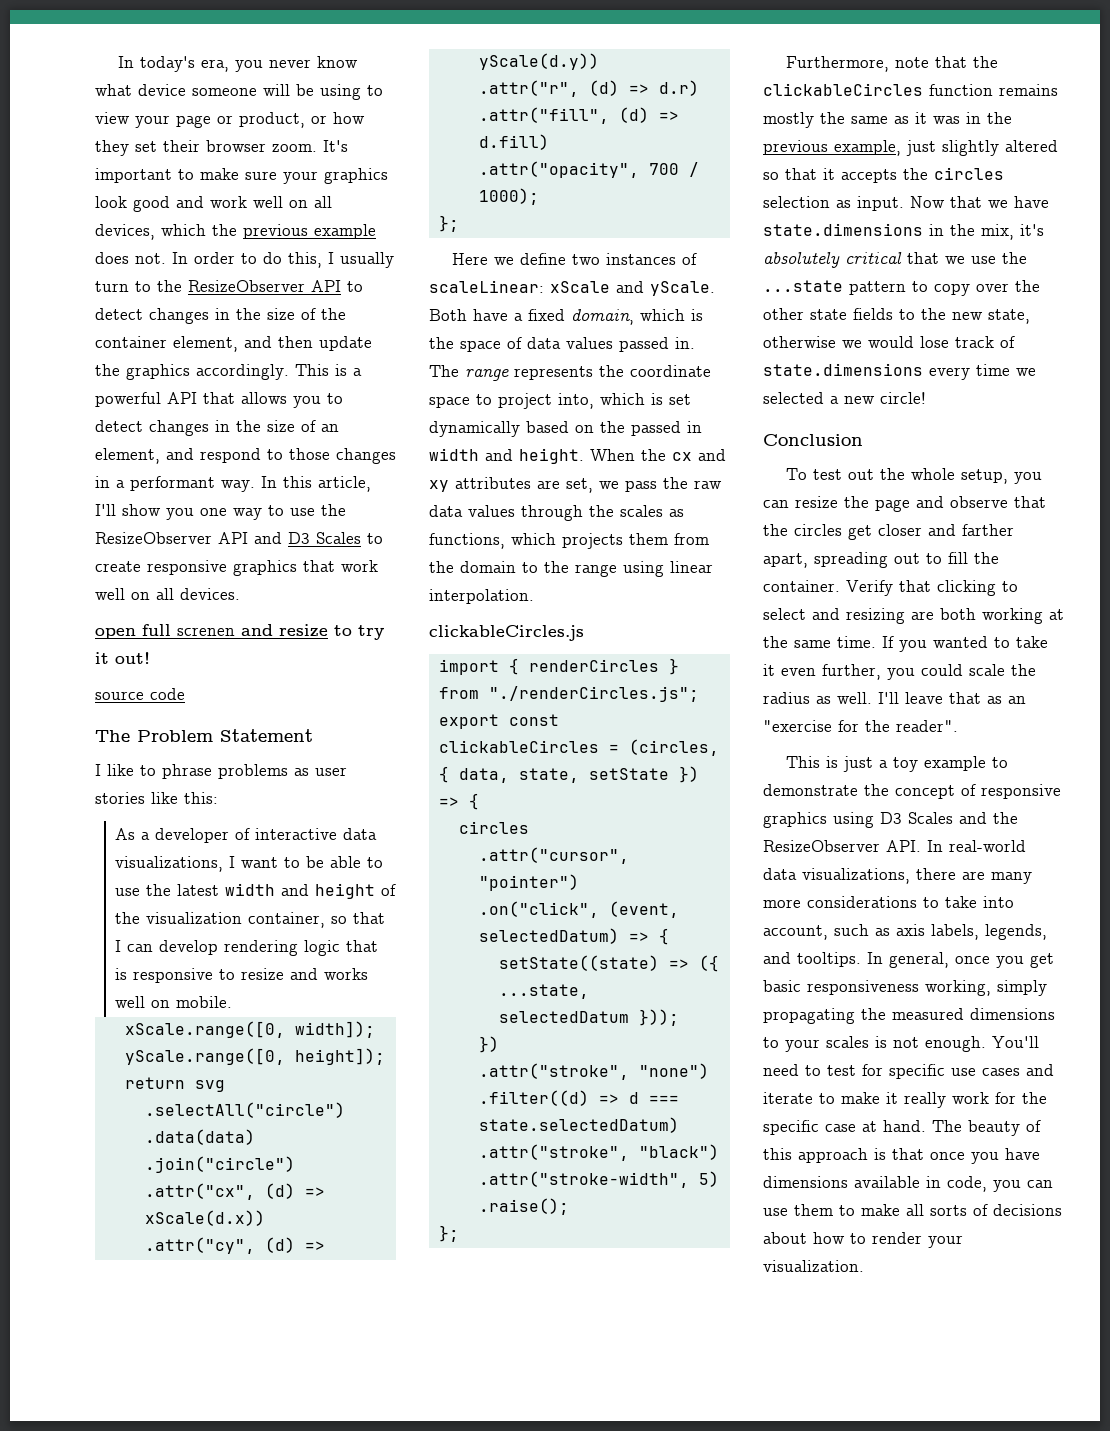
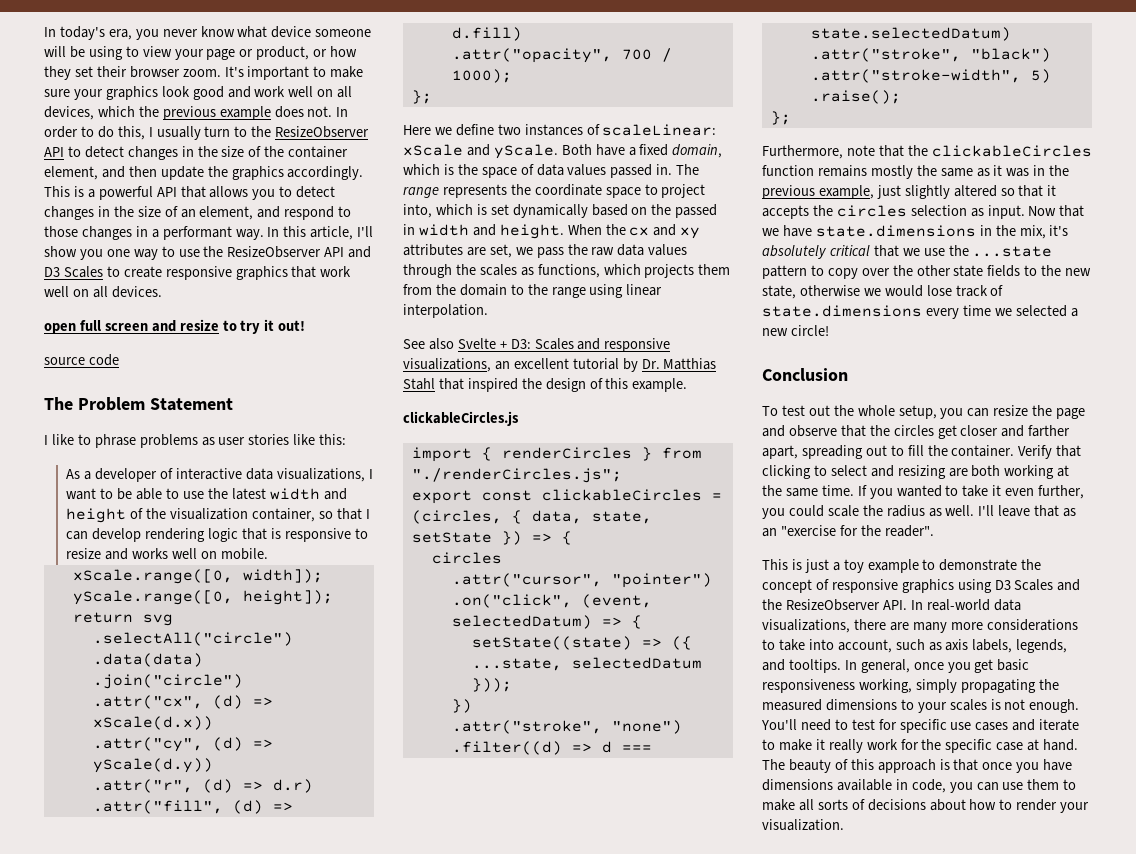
- open full screnen and resize to try it out!
+ open full screen and resize to try it out!
+ See also Svelte + D3: Scales and responsive visualizations, an excellent tutorial by Dr. Matthias Stahl that inspired the design of this example.

